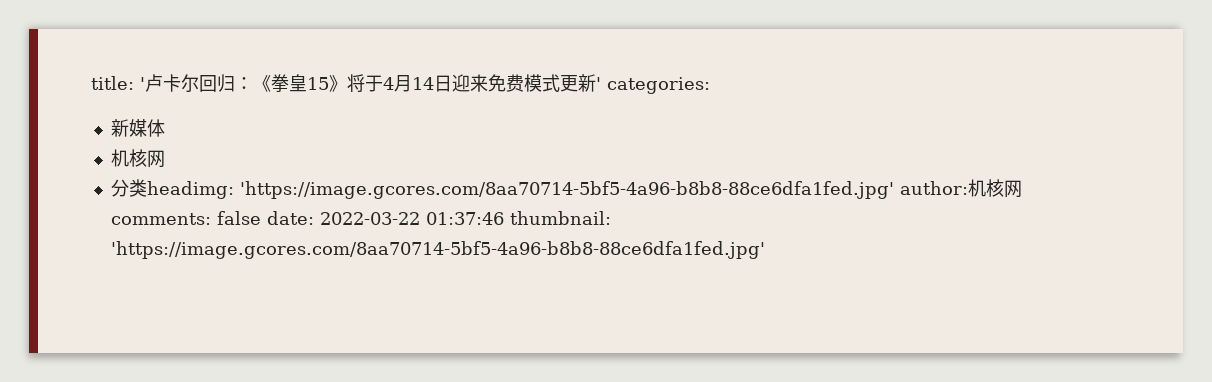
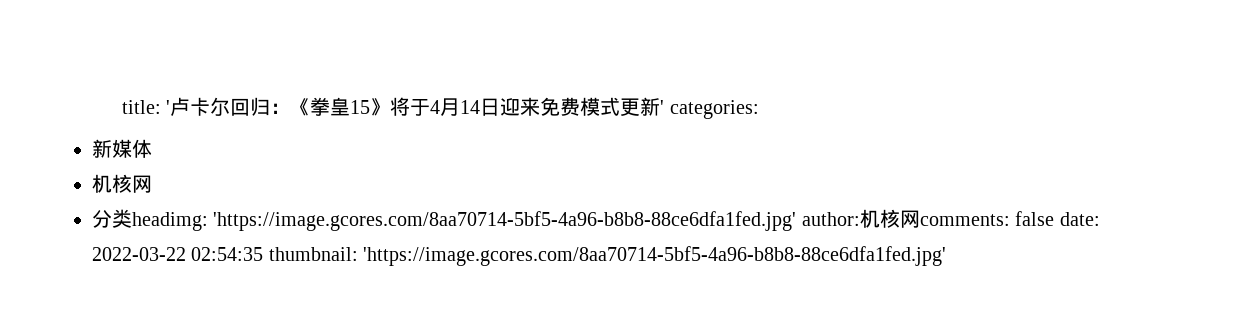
- 分类headimg: 'https://image.gcores.com/8aa70714-5bf5-4a96-b8b8-88ce6dfa1fed.jpg' author:机核网comments: false date: 2022-03-22 01:37:46 thumbnail: 'https://image.gcores.com/8aa70714-5bf5-4a96-b8b8-88ce6dfa1fed.jpg'
+ 分类headimg: 'https://image.gcores.com/8aa70714-5bf5-4a96-b8b8-88ce6dfa1fed.jpg' author:机核网comments: false date: 2022-03-22 02:54:35 thumbnail: 'https://image.gcores.com/8aa70714-5bf5-4a96-b8b8-88ce6dfa1fed.jpg'

